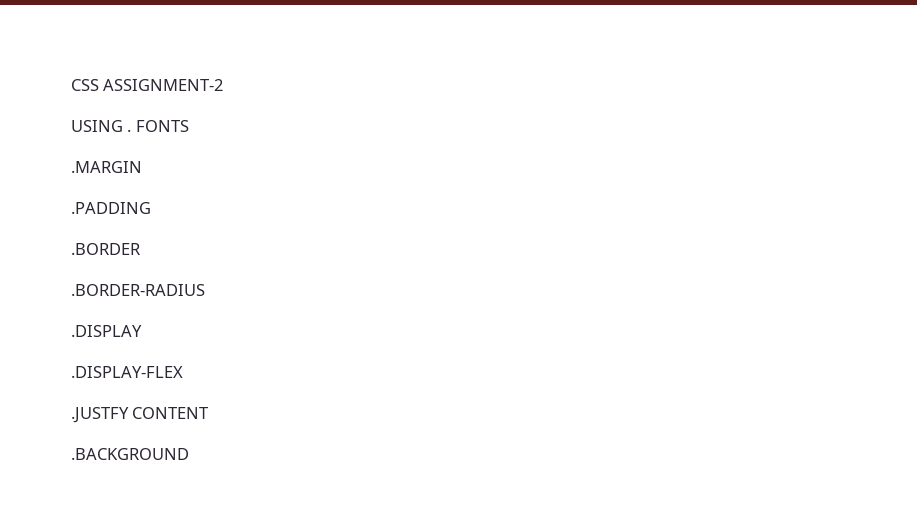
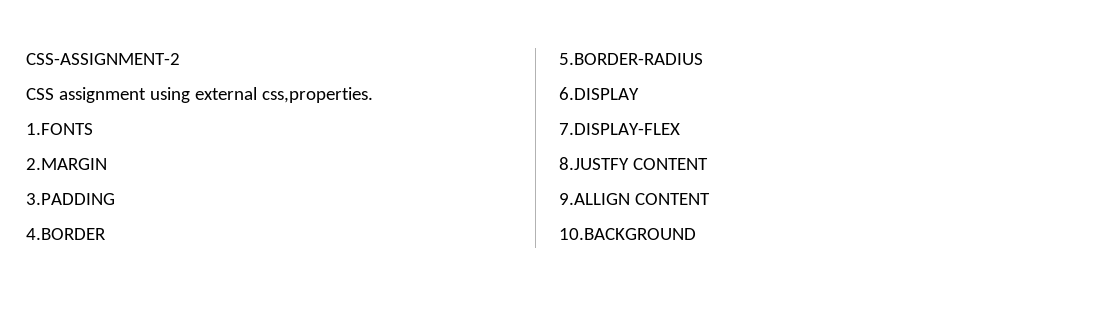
- CSS ASSIGNMENT-2
- USING . FONTS
- .MARGIN
- .PADDING
- .BORDER
- .BORDER-RADIUS
- .DISPLAY
- .DISPLAY-FLEX
- .JUSTFY CONTENT
- .BACKGROUND
+ CSS-ASSIGNMENT-2
+ CSS assignment using external css,properties.
+ 1.FONTS
+ 2.MARGIN
+ 3.PADDING
+ 4.BORDER
+ 5.BORDER-RADIUS
+ 6.DISPLAY
+ 7.DISPLAY-FLEX
+ 8.JUSTFY CONTENT
+ 9.ALLIGN CONTENT
+ 10.BACKGROUND

